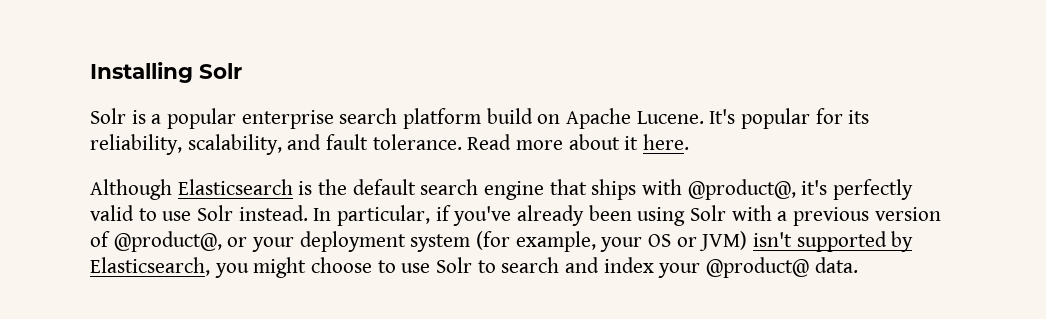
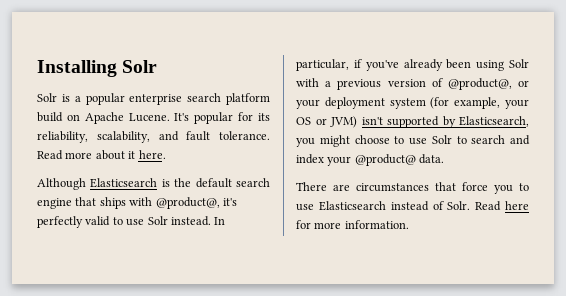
+ There are circumstances that force you to use Elasticsearch instead of Solr. Read here for more information.

